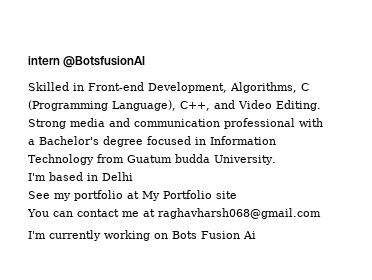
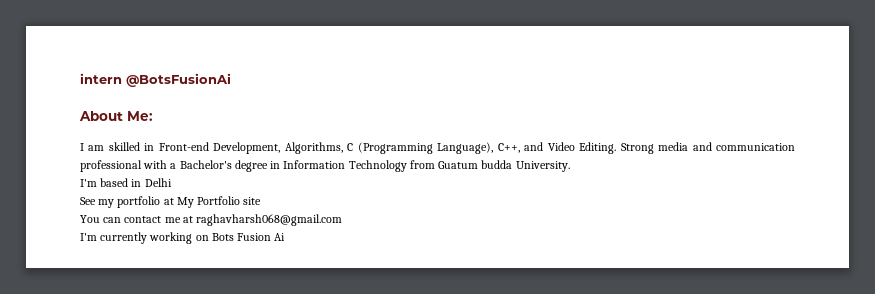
- intern @BotsfusionAI
- Skilled in Front-end Development, Algorithms, C (Programming Language), C++, and Video Editing.
+ intern @BotsFusionAi
+ About Me:
+ I am skilled in Front-end Development, Algorithms, C (Programming Language), C++, and Video Editing.
- Strong media and communication professional with a Bachelor's degree focused in Information Technology from Guatum budda University.
+ Strong media and communication professional with a Bachelor's degree in Information Technology from Guatum budda University.

